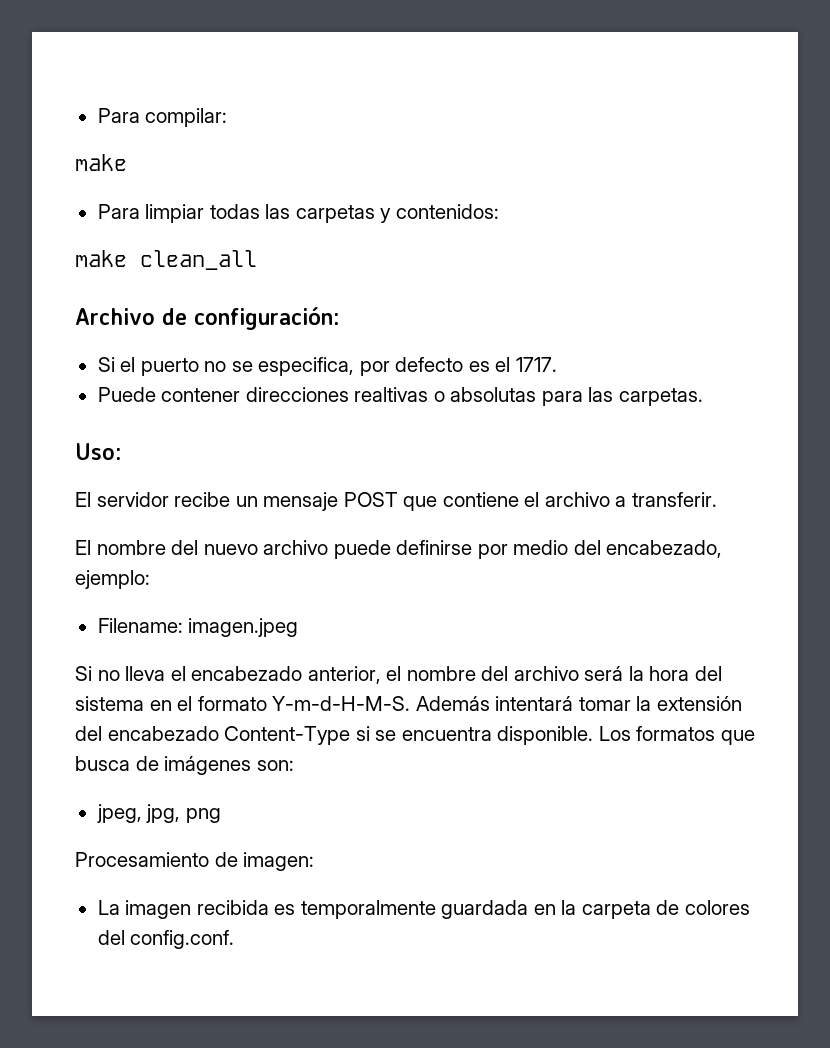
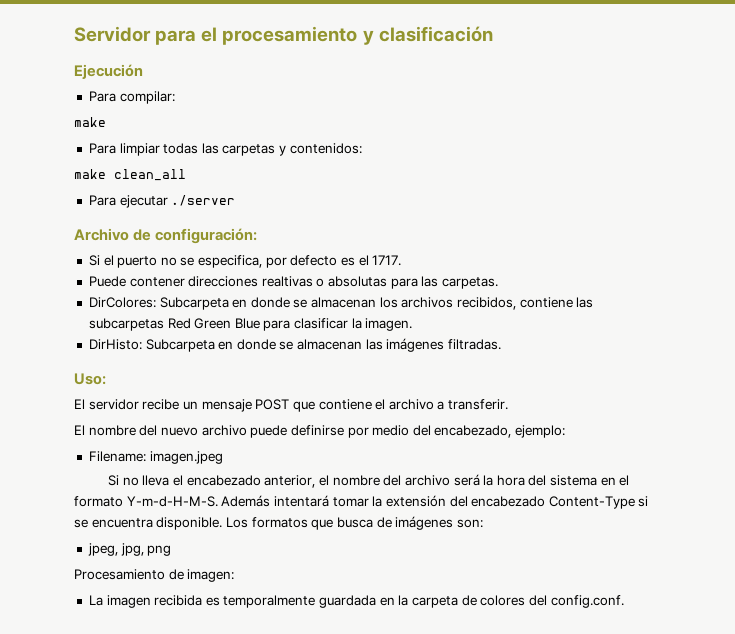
+ Servidor para el procesamiento y clasificación
+ Ejecución
+ Para ejecutar ./server
+ DirColores: Subcarpeta en donde se almacenan los archivos recibidos, contiene las subcarpetas Red Green Blue para clasificar la imagen.
+ DirHisto: Subcarpeta en donde se almacenan las imágenes filtradas.

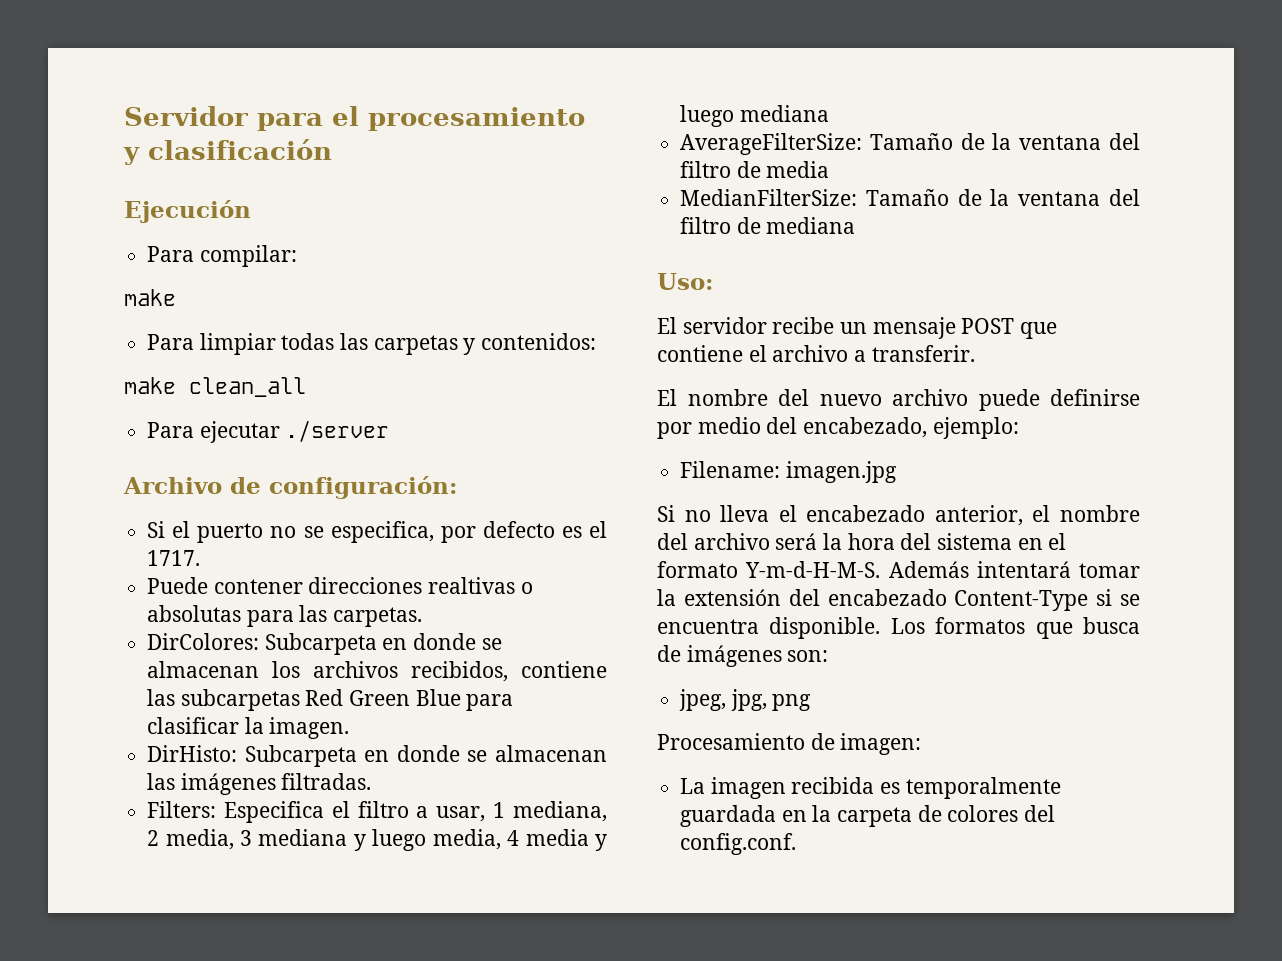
+ Filters: Especifica el filtro a usar, 1 mediana, 2 media, 3 mediana y luego media, 4 media y luego mediana
+ AverageFilterSize: Tamaño de la ventana del filtro de media
+ MedianFilterSize: Tamaño de la ventana del filtro de mediana
- Filename: imagen.jpeg
+ Filename: imagen.jpg

